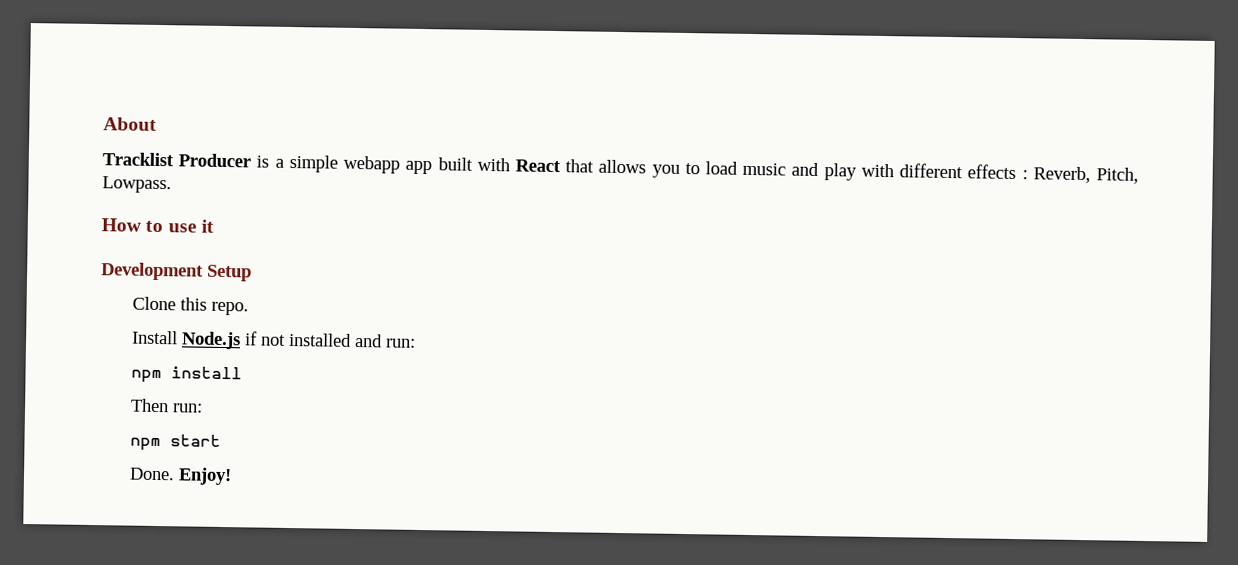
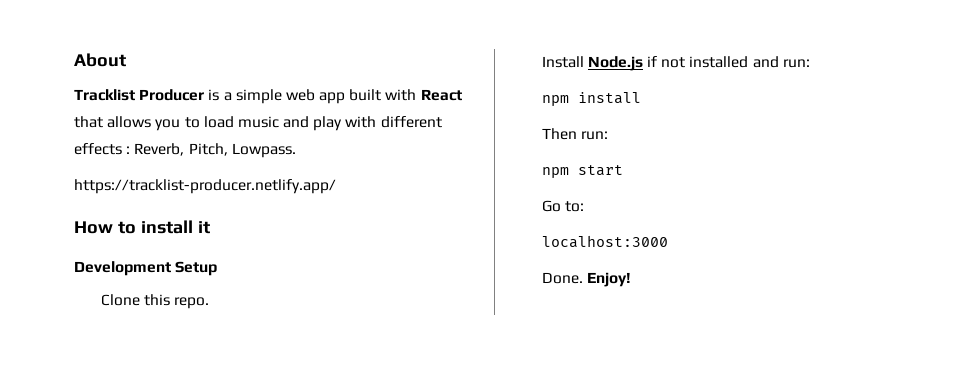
- Tracklist Producer is a simple webapp app built with React that allows you to load music and play with different effects : Reverb, Pitch, Lowpass.
+ Tracklist Producer is a simple web app built with React that allows you to load music and play with different effects : Reverb, Pitch, Lowpass.
+ https://tracklist-producer.netlify.app/
- How to use it
+ How to install it
+ Go to:
+ localhost:3000

